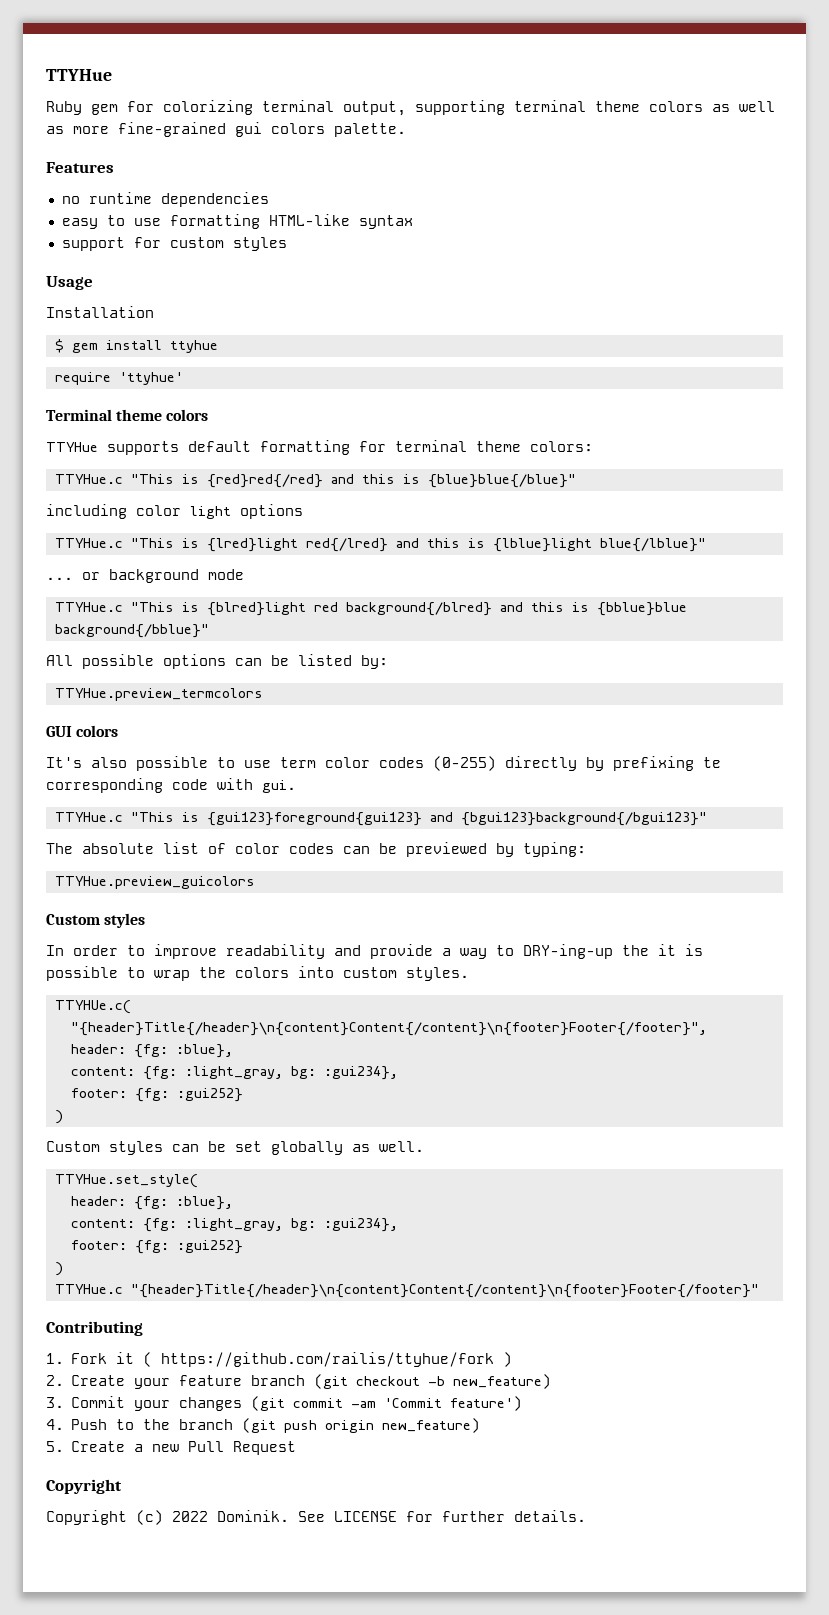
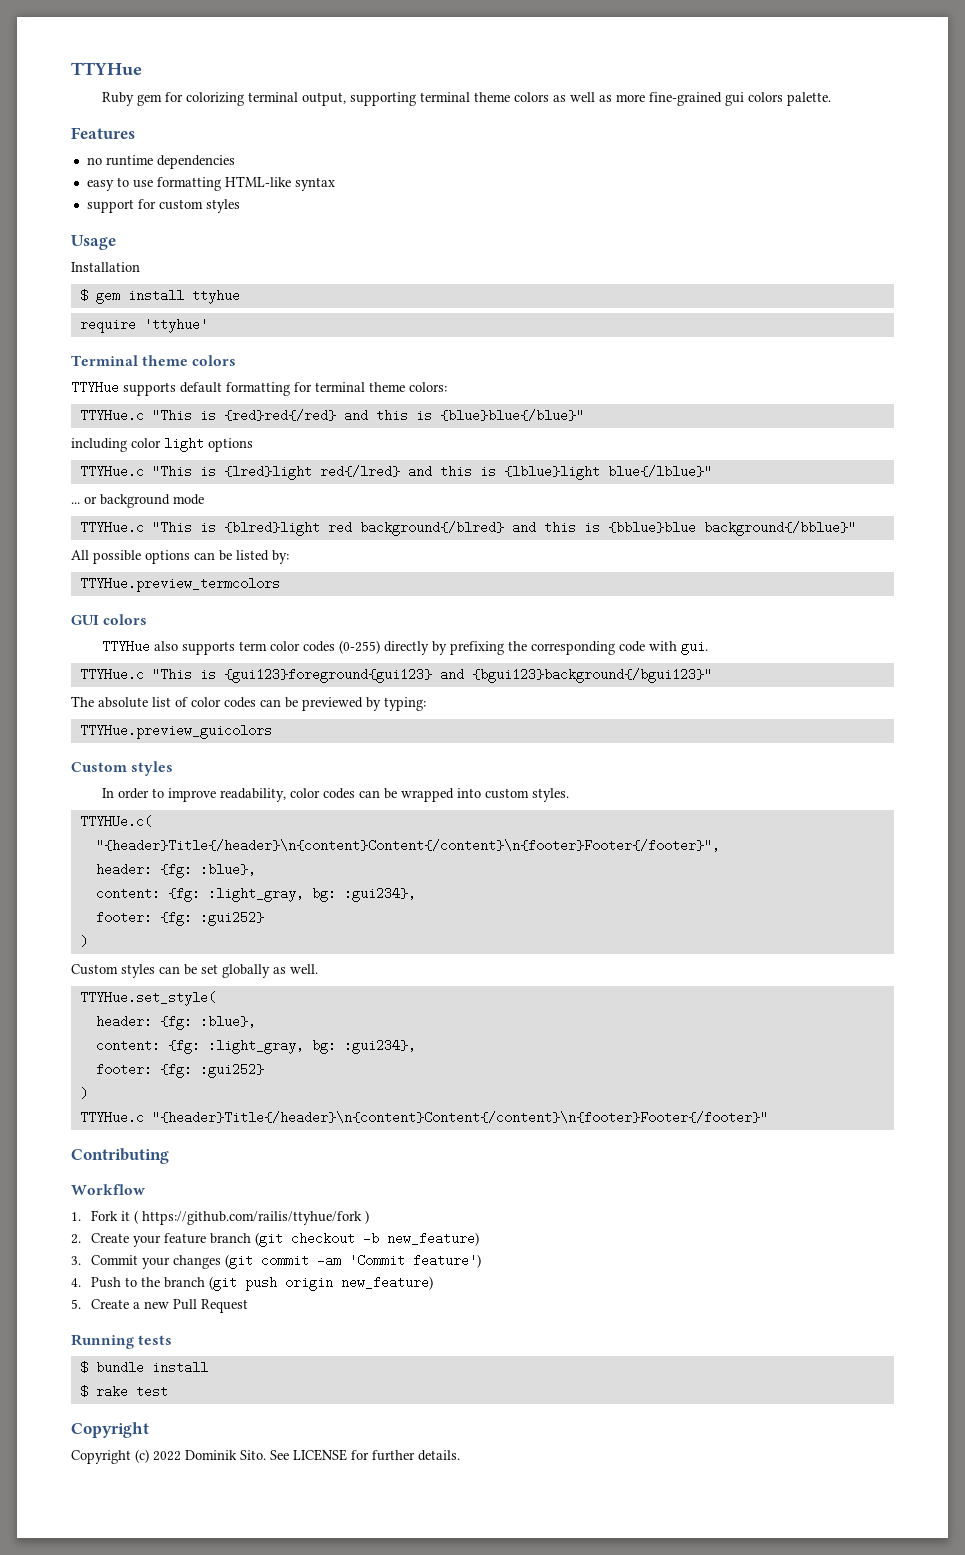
- It's also possible to use term color codes (0-255) directly by prefixing te corresponding code with gui.
+ TTYHue also supports term color codes (0-255) directly by prefixing the corresponding code with gui.
- In order to improve readability and provide a way to DRY-ing-up the it is possible to wrap the colors into custom styles.
+ In order to improve readability, color codes can be wrapped into custom styles.
+ Workflow
+ Running tests
+ $ bundle install
+ $ rake test
- Copyright (c) 2022 Dominik.
+ Copyright (c) 2022 Dominik Sito.

